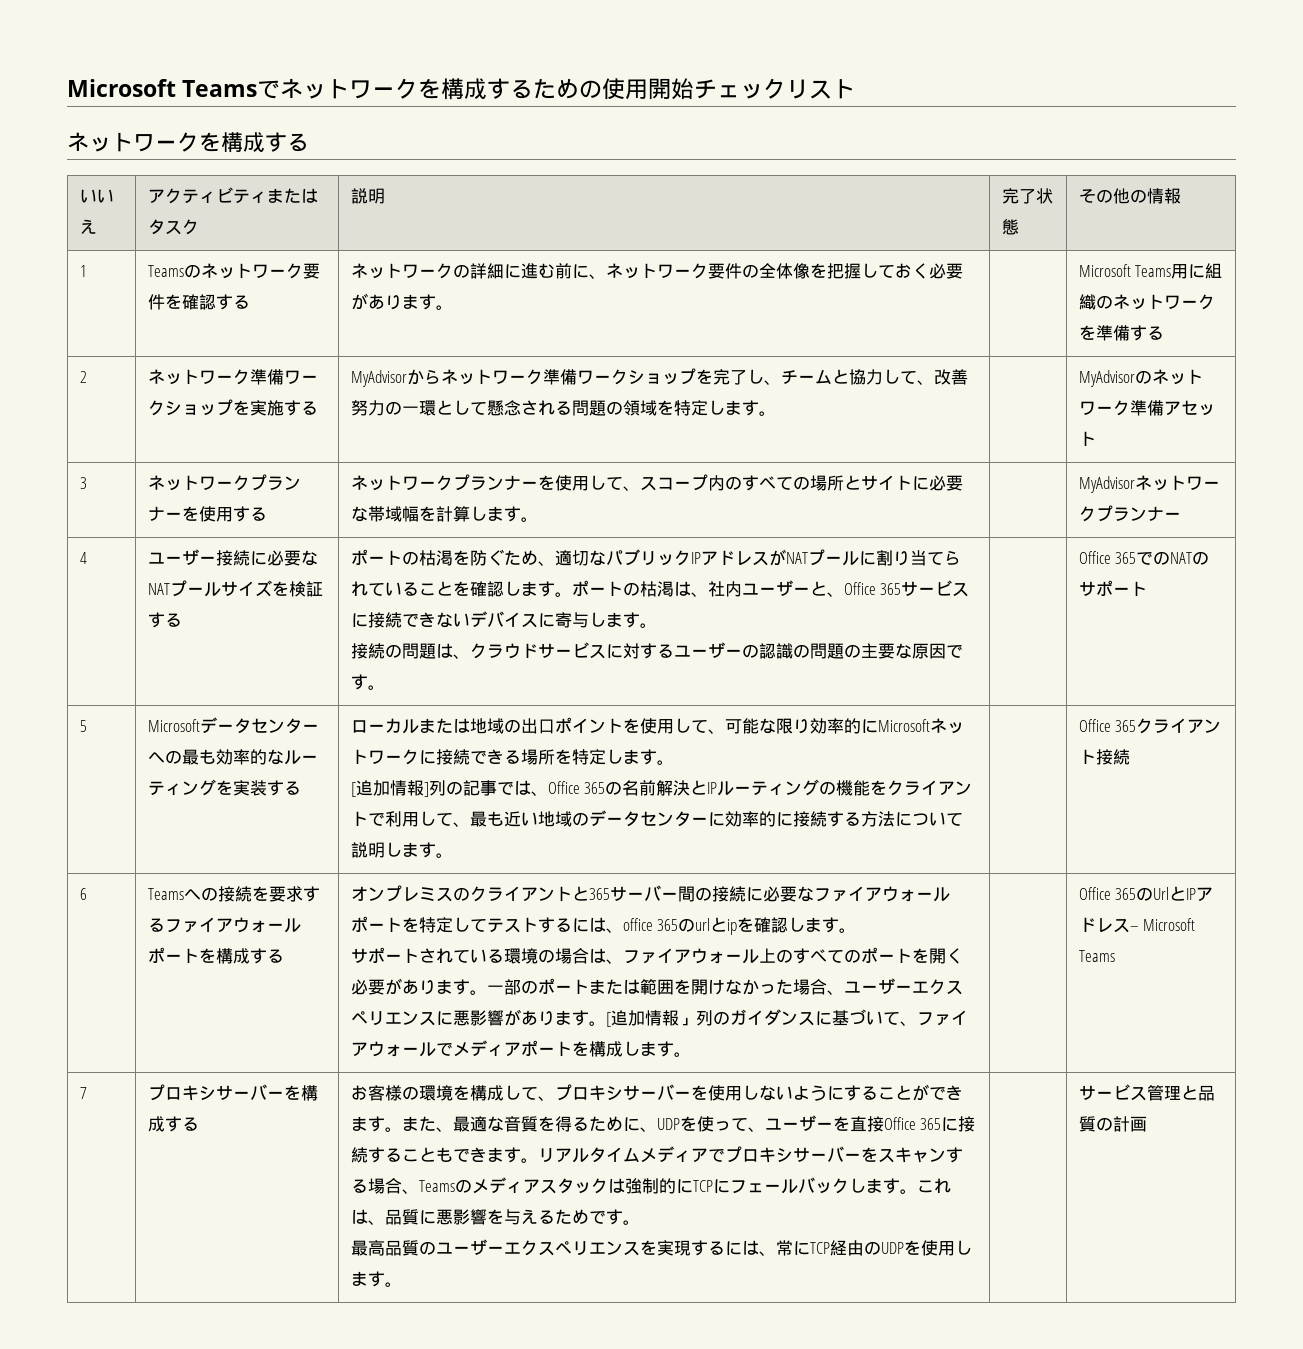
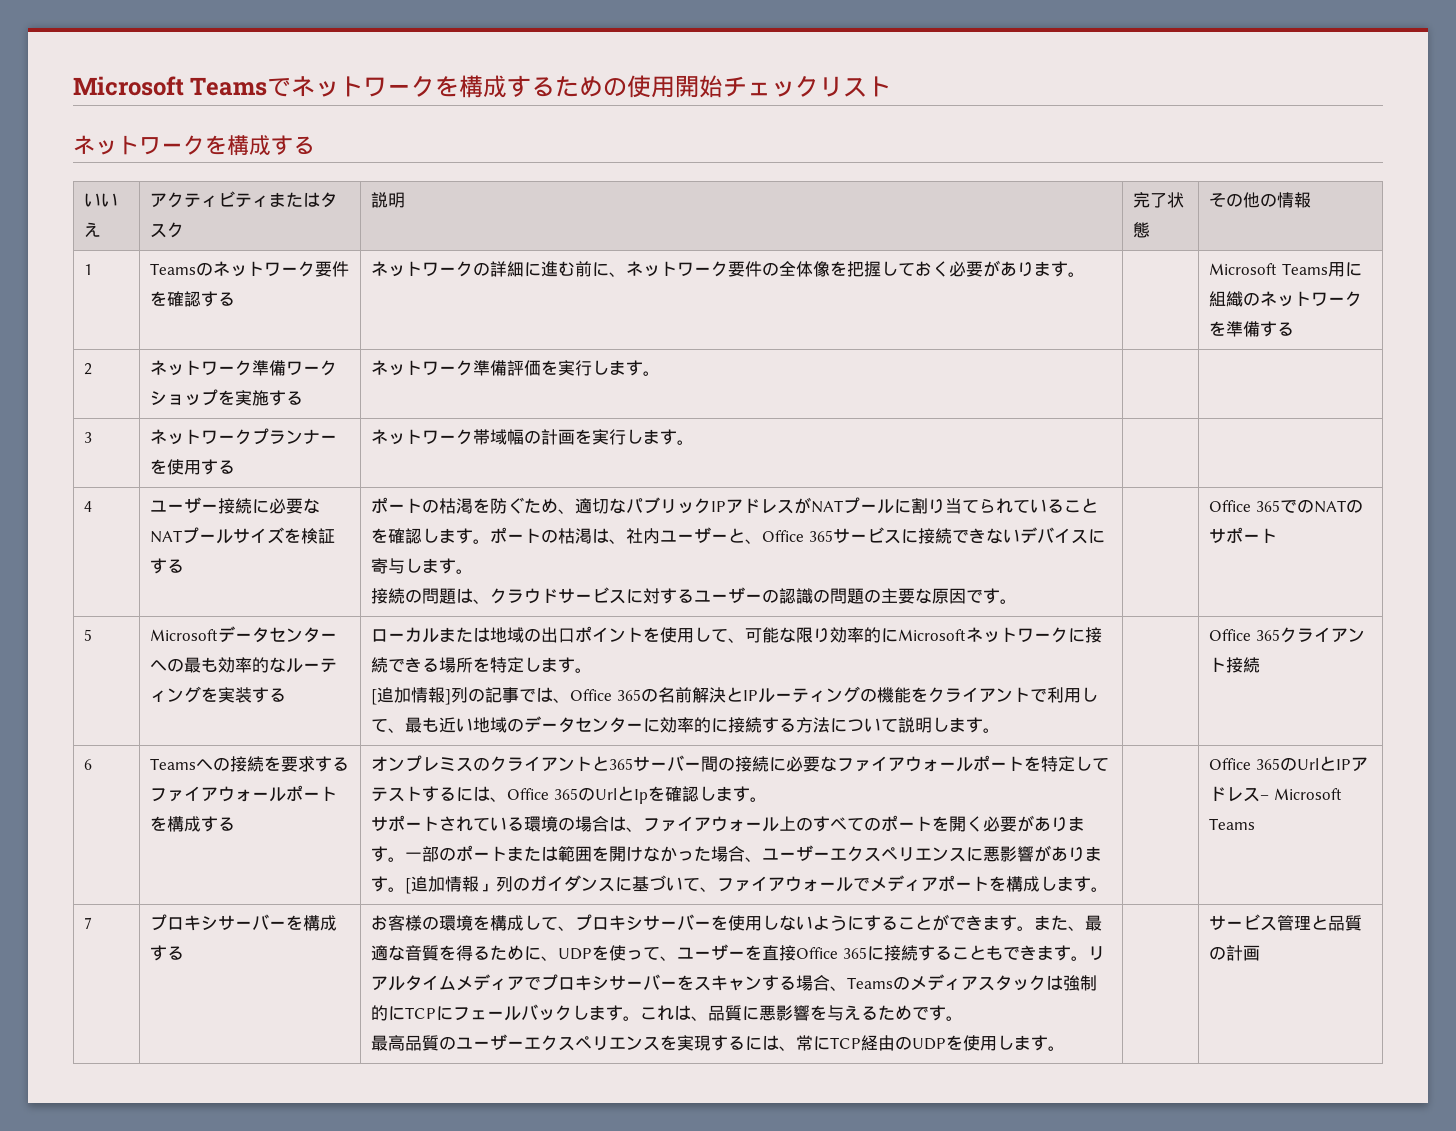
- MyAdvisorからネットワーク準備ワークショップを完了し、チームと協力して、改善努力の一環として懸念される問題の領域を特定します。 | | MyAdvisorのネットワーク準備アセット
+ ネットワーク準備評価を実行します。
- 3 | ネットワークプランナーを使用する | ネットワークプランナーを使用して、スコープ内のすべての場所とサイトに必要な帯域幅を計算します。 | | MyAdvisorネットワークプランナー
+ 3 | ネットワークプランナーを使用する | ネットワーク帯域幅の計画を実行します。 | |
- オンプレミスのクライアントと365サーバー間の接続に必要なファイアウォールポートを特定してテストするには、office 365のurlとipを確認します。
+ オンプレミスのクライアントと365サーバー間の接続に必要なファイアウォールポートを特定してテストするには、Office 365のUrlとIpを確認します。

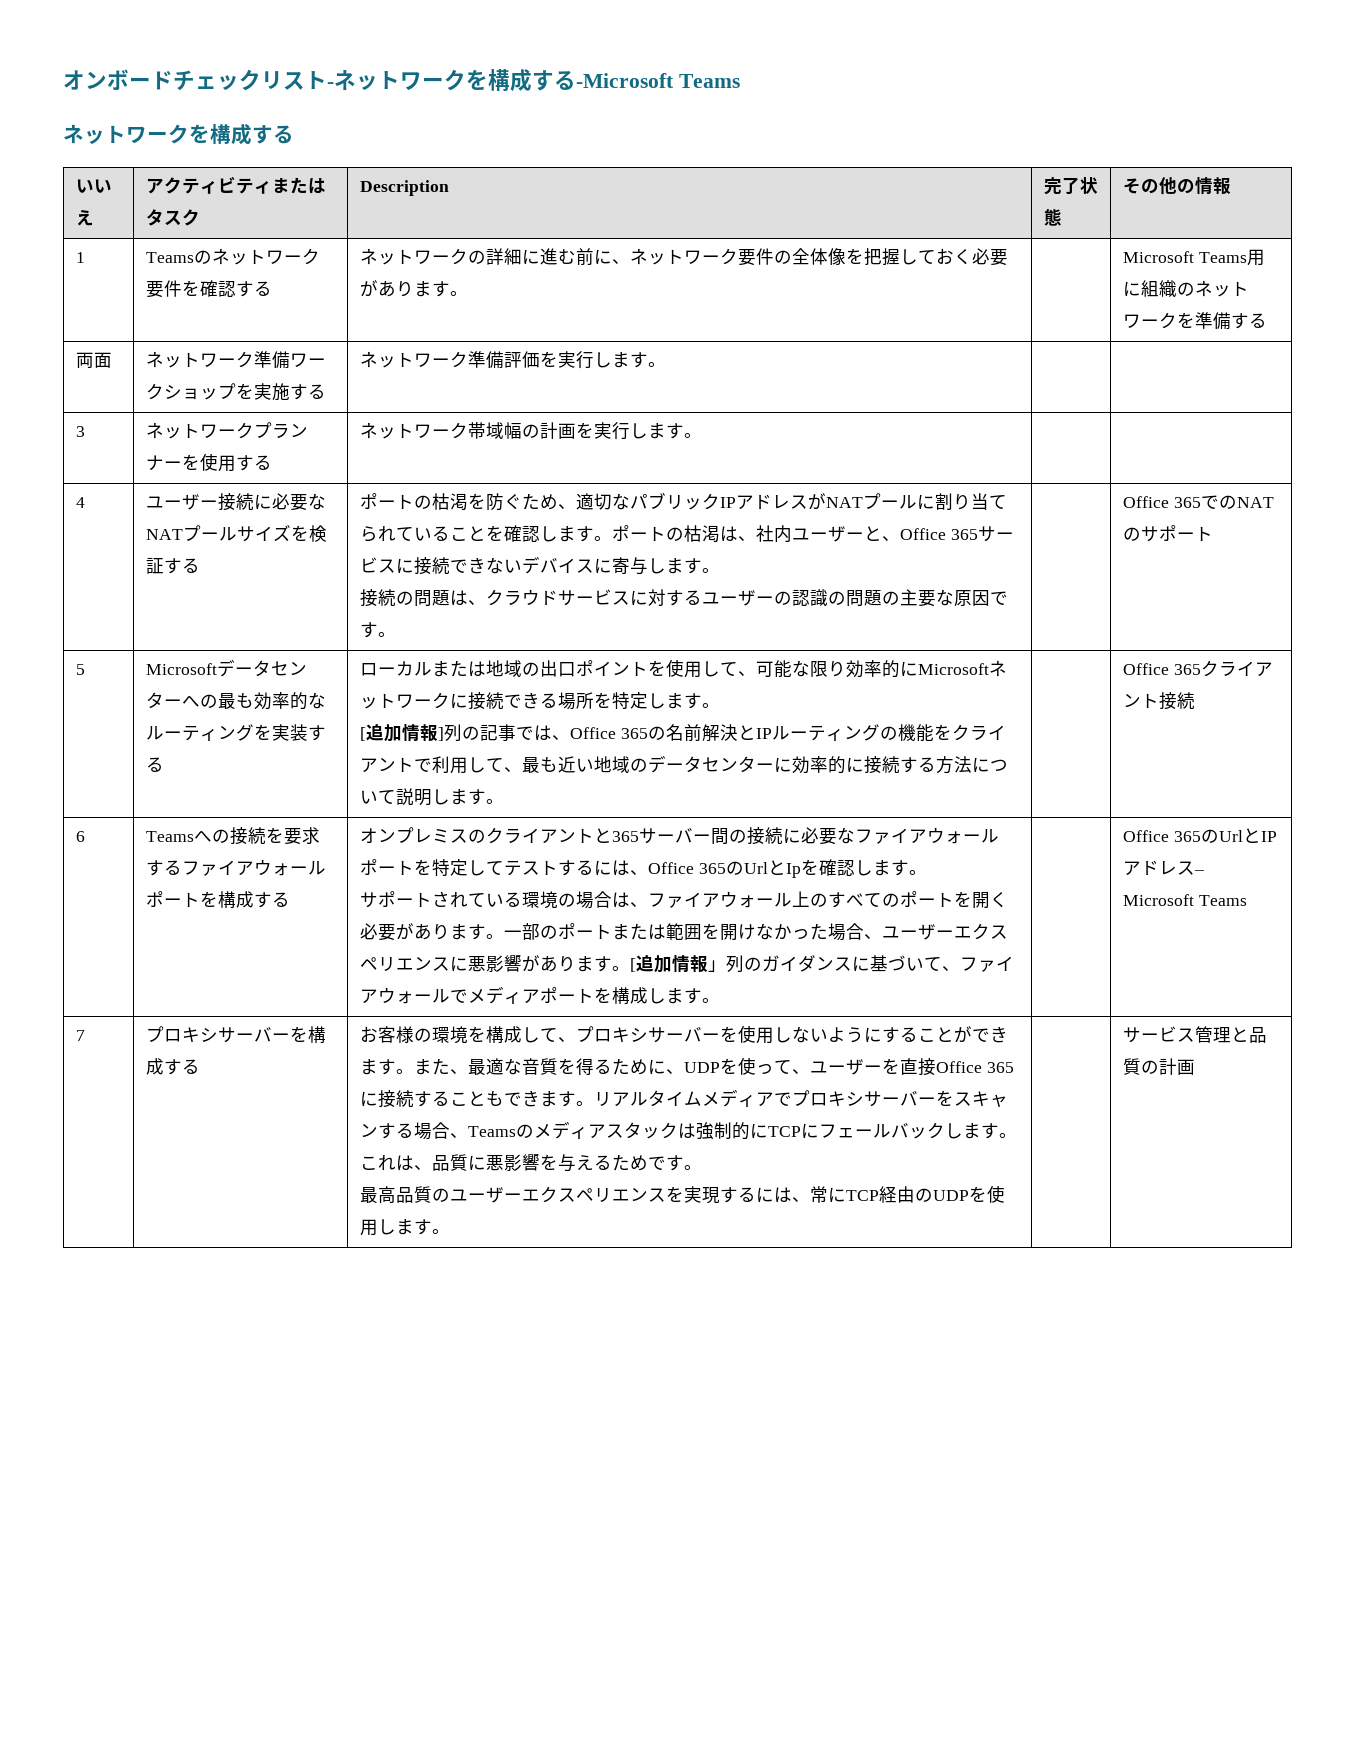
- Microsoft Teamsでネットワークを構成するための使用開始チェックリスト
+ オンボードチェックリスト-ネットワークを構成する-Microsoft Teams
- いいえ | アクティビティまたはタスク | 説明 | 完了状態 | その他の情報
+ いいえ | アクティビティまたはタスク | Description | 完了状態 | その他の情報
- 2 | ネットワーク準備ワークショップを実施する | ネットワーク準備評価を実行します。 | |
+ 両面 | ネットワーク準備ワークショップを実施する | ネットワーク準備評価を実行します。 | |

